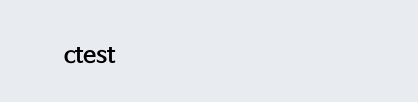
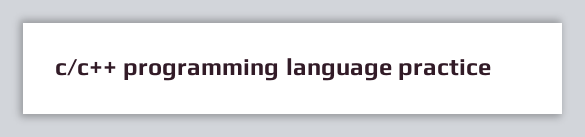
- ctest
+ c/c++ programming language practice

